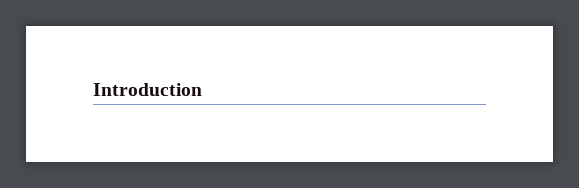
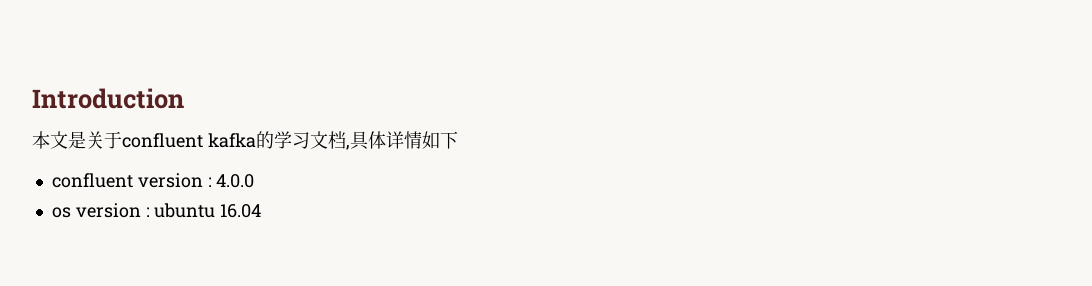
+ 本文是关于confluent kafka的学习文档,具体详情如下
+ confluent version : 4.0.0
+ os version : ubuntu 16.04

